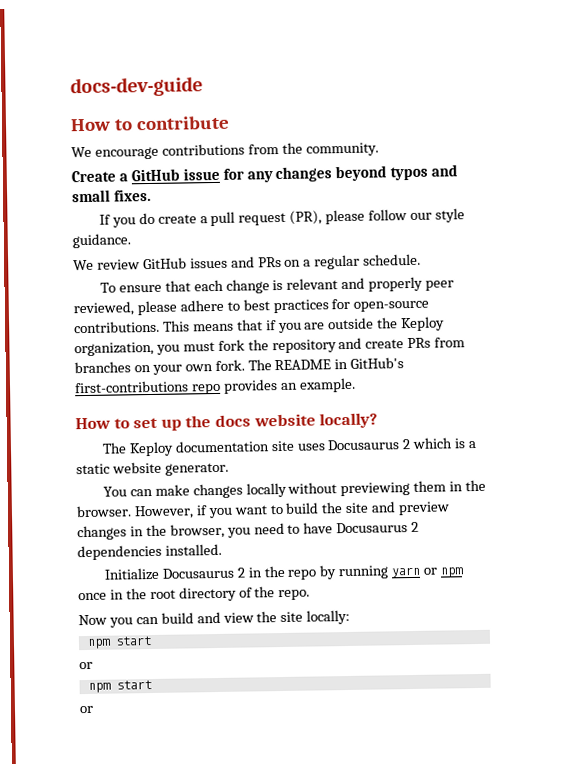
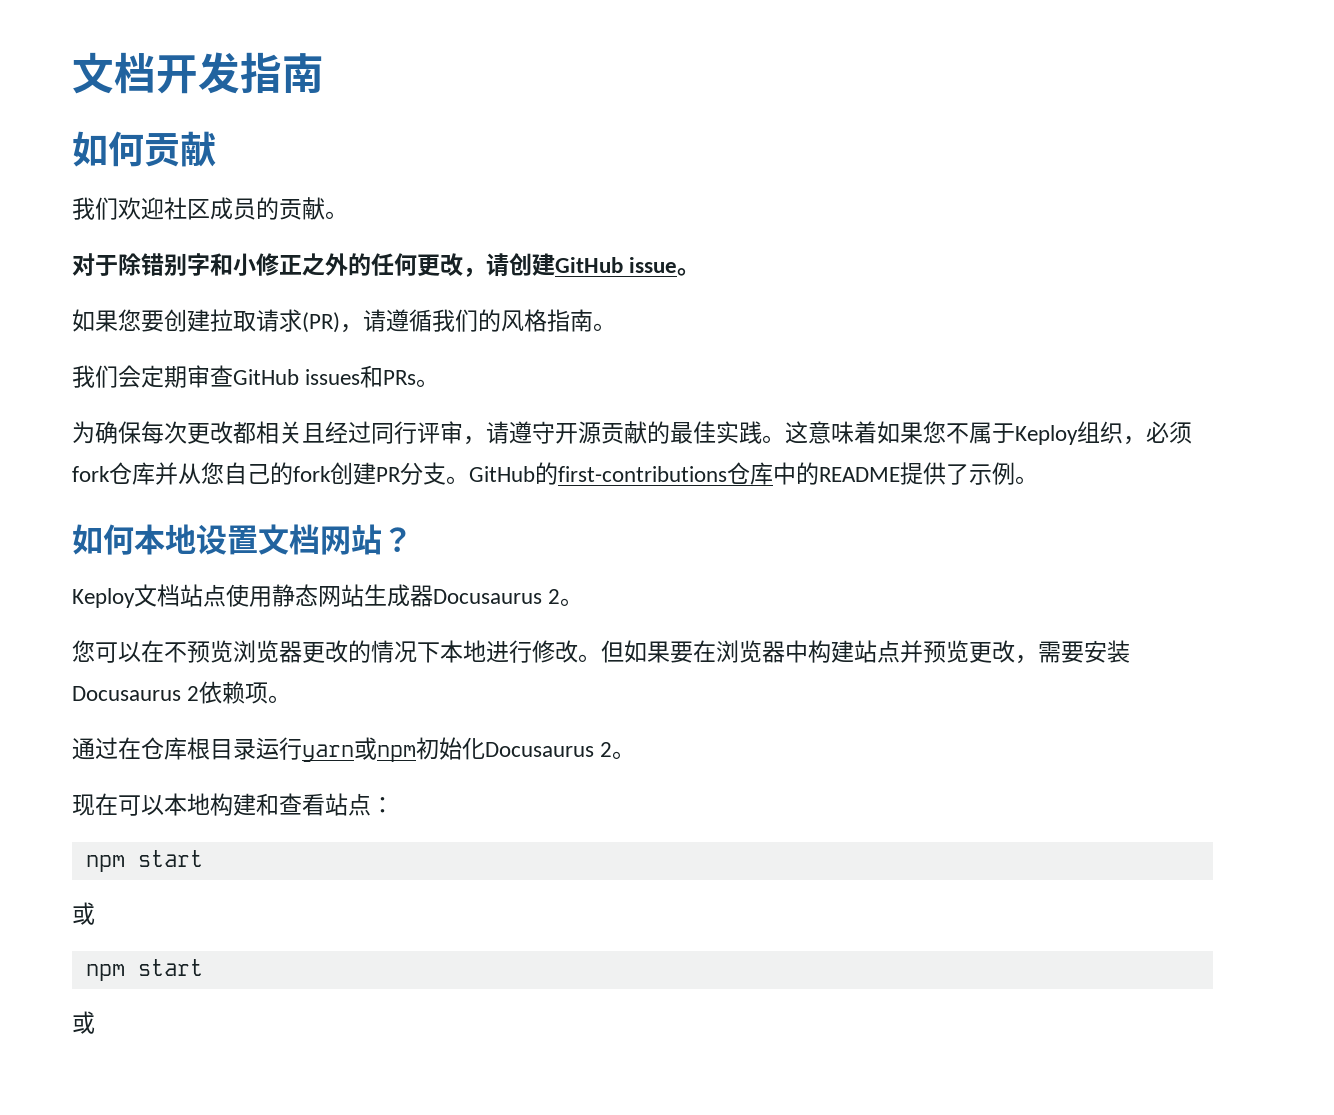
- docs-dev-guide
- How to contribute
- We encourage contributions from the community.
- Create a GitHub issue for any changes beyond typos and small fixes.
- If you do create a pull request (PR), please follow our style guidance.
- We review GitHub issues and PRs on a regular schedule.
- To ensure that each change is relevant and properly peer reviewed, please adhere to best practices for open-source contributions. This means that if you are outside the Keploy organization, you must fork the repository and create PRs from branches on your own fork. The README in GitHub's first-contributions repo provides an example.
- How to set up the docs website locally?
- The Keploy documentation site uses Docusaurus 2 which is a static website generator.
- You can make changes locally without previewing them in the browser. However, if you want to build the site and preview changes in the browser, you need to have Docusaurus 2 dependencies installed.
- Initialize Docusaurus 2 in the repo by running yarn or npm once in the root directory of the repo.
- Now you can build and view the site locally:
+ 文档开发指南
+ 如何贡献
+ 我们欢迎社区成员的贡献。
+ 对于除错别字和小修正之外的任何更改，请创建GitHub issue。
+ 如果您要创建拉取请求(PR)，请遵循我们的风格指南。
+ 我们会定期审查GitHub issues和PRs。
+ 为确保每次更改都相关且经过同行评审，请遵守开源贡献的最佳实践。这意味着如果您不属于Keploy组织，必须fork仓库并从您自己的fork创建PR分支。GitHub的first-contributions仓库中的README提供了示例。
+ 如何本地设置文档网站？
+ Keploy文档站点使用静态网站生成器Docusaurus 2。
+ 您可以在不预览浏览器更改的情况下本地进行修改。但如果要在浏览器中构建站点并预览更改，需要安装Docusaurus 2依赖项。
+ 通过在仓库根目录运行yarn或npm初始化Docusaurus 2。
+ 现在可以本地构建和查看站点：
  npm start
- or
+ 或
  npm start
- or
+ 或

